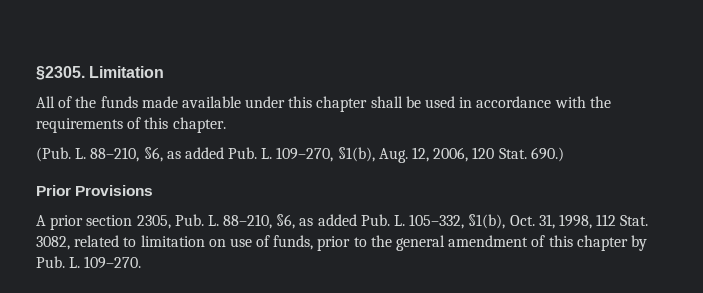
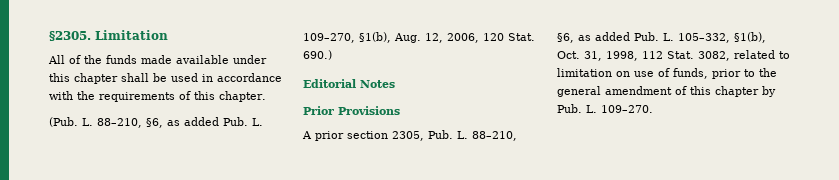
+ Editorial Notes

